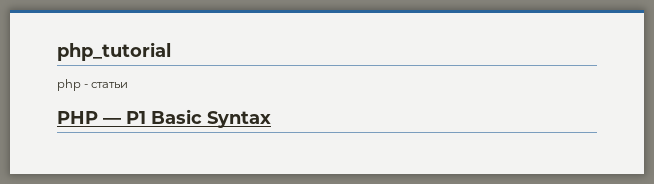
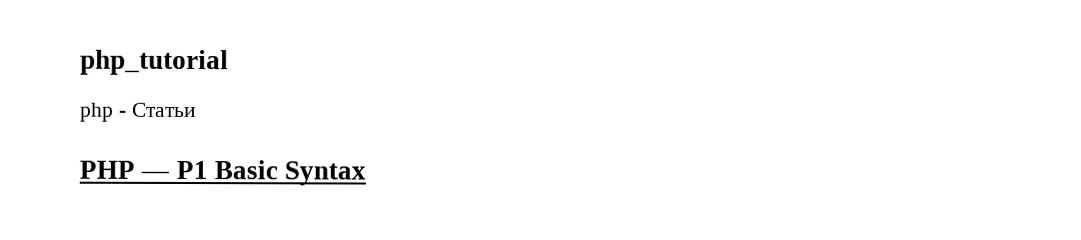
- php - статьи
+ php - Статьи

